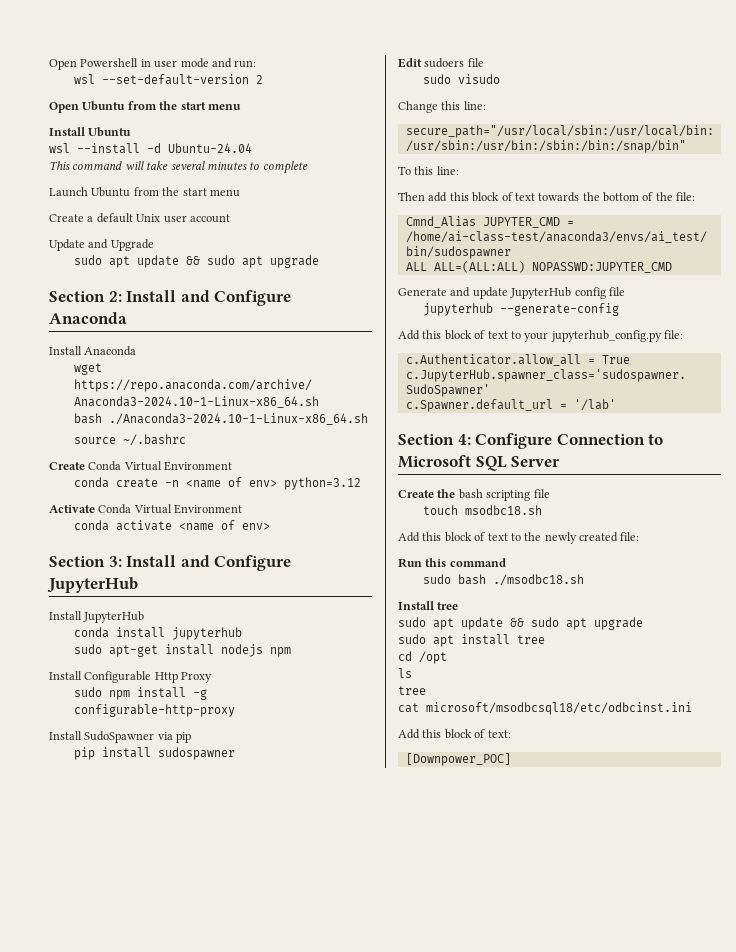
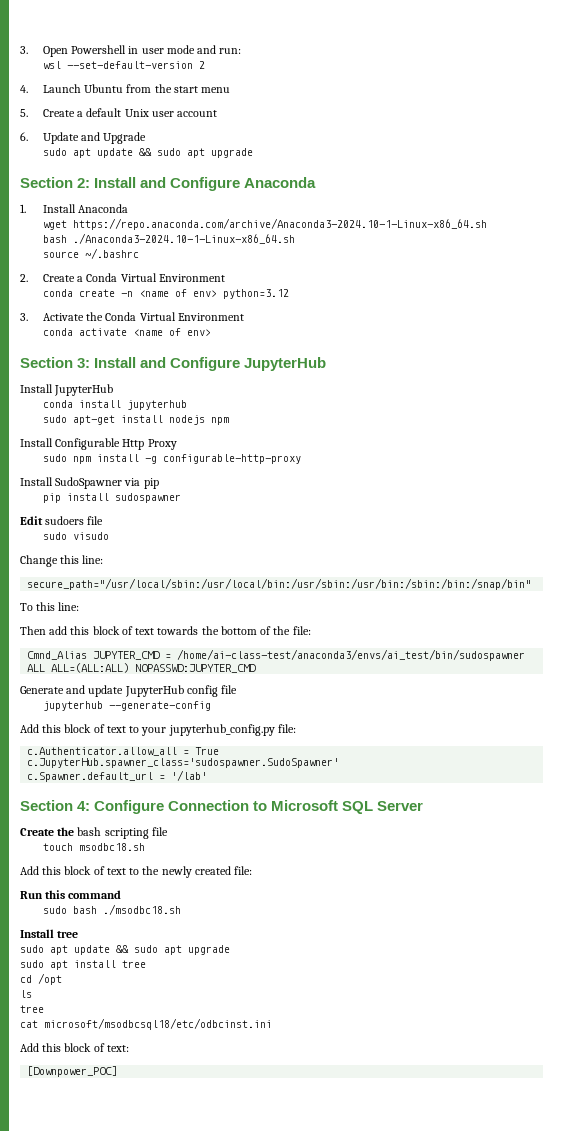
- Open Powershell in user mode and run:
+ 3. Open Powershell in user mode and run:
- Open Ubuntu from the start menu
- Install Ubuntu
- wsl --install -d Ubuntu-24.04
- This command will take several minutes to complete
- Launch Ubuntu from the start menu
+ 4. Launch Ubuntu from the start menu
- Create a default Unix user account
+ 5. Create a default Unix user account
- Update and Upgrade
+ 6. Update and Upgrade
- Install Anaconda
+ 1. Install Anaconda
- Create Conda Virtual Environment
+ 2. Create a Conda Virtual Environment
- Activate Conda Virtual Environment
+ 3. Activate the Conda Virtual Environment

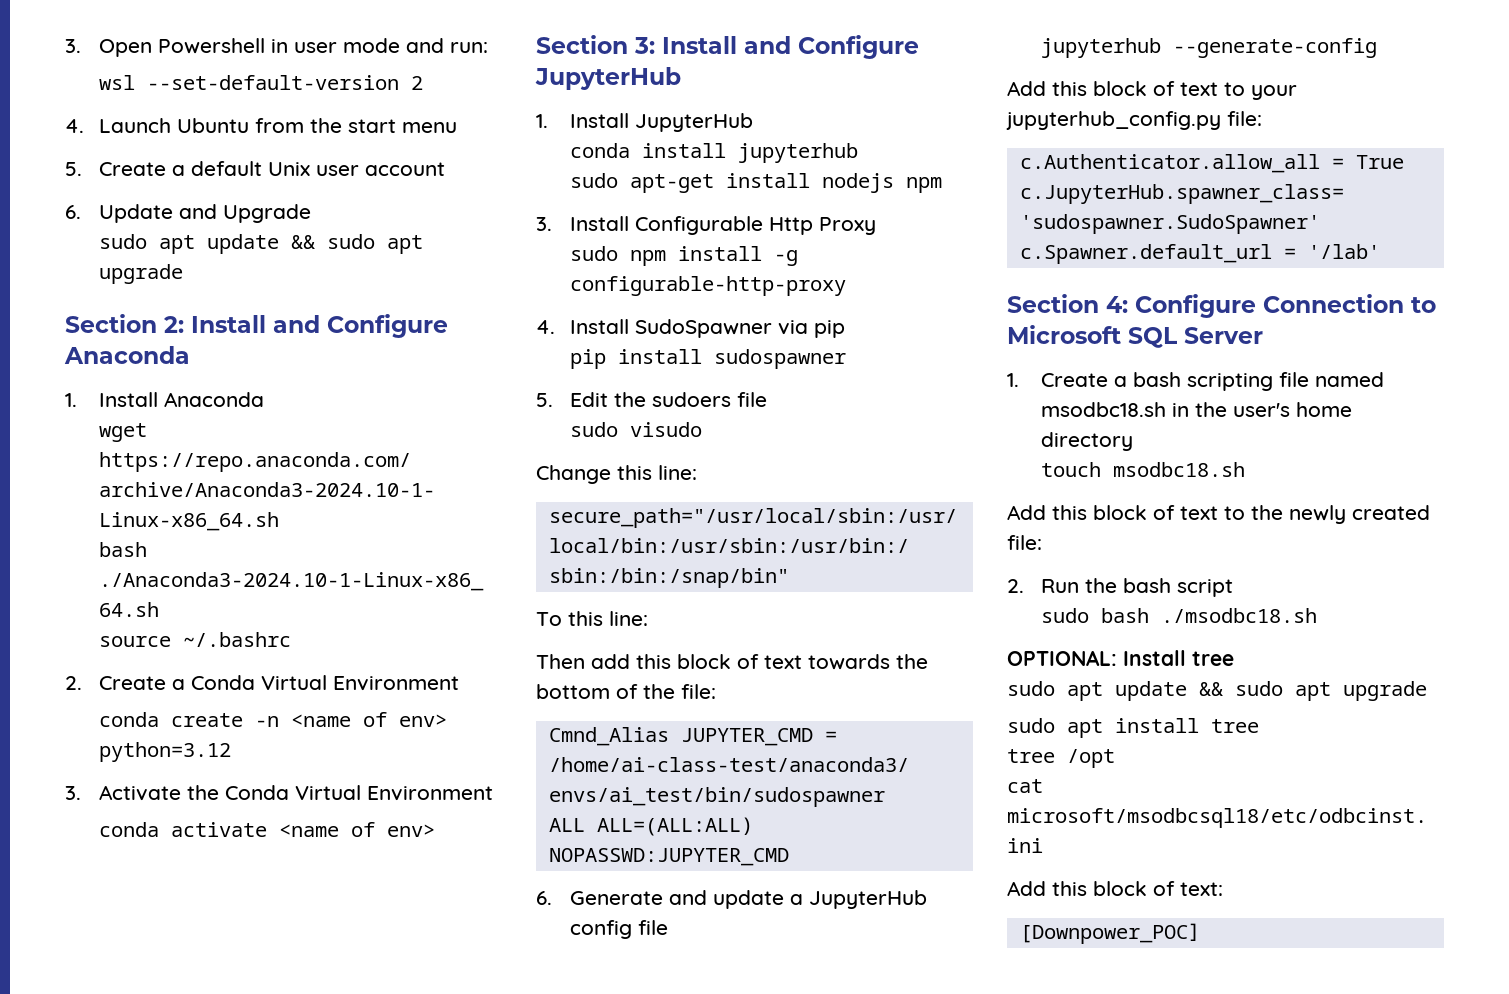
- Install JupyterHub
+ 1. Install JupyterHub
- Install Configurable Http Proxy
+ 3. Install Configurable Http Proxy
- Install SudoSpawner via pip
+ 4. Install SudoSpawner via pip
- Edit sudoers file
+ 5. Edit the sudoers file
- Generate and update JupyterHub config file
+ 6. Generate and update a JupyterHub config file
- Create the bash scripting file
+ 1. Create a bash scripting file named msodbc18.sh in the user's home directory
- Run this command
+ 2. Run the bash script
- Install tree
+ OPTIONAL: Install tree
- cd /opt
+ tree /opt
- ls
- tree

